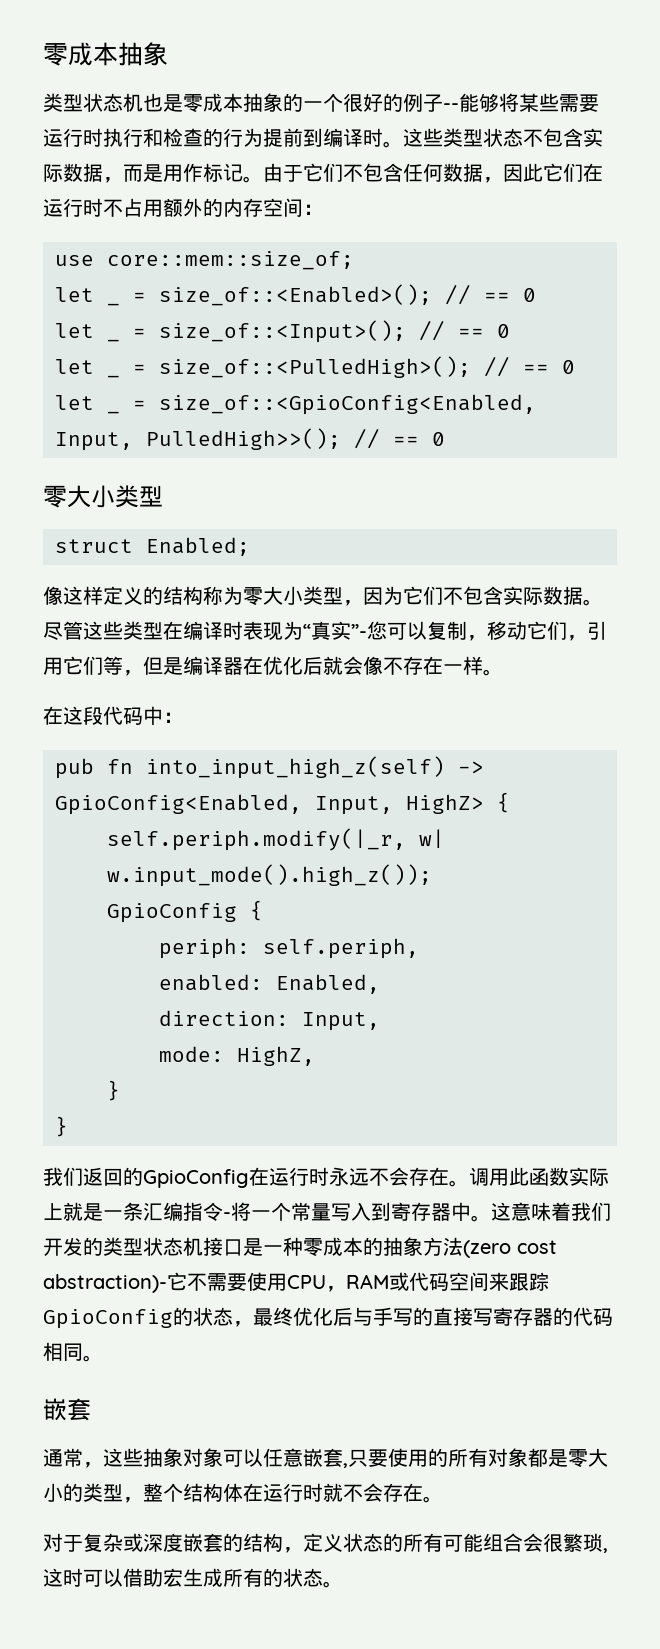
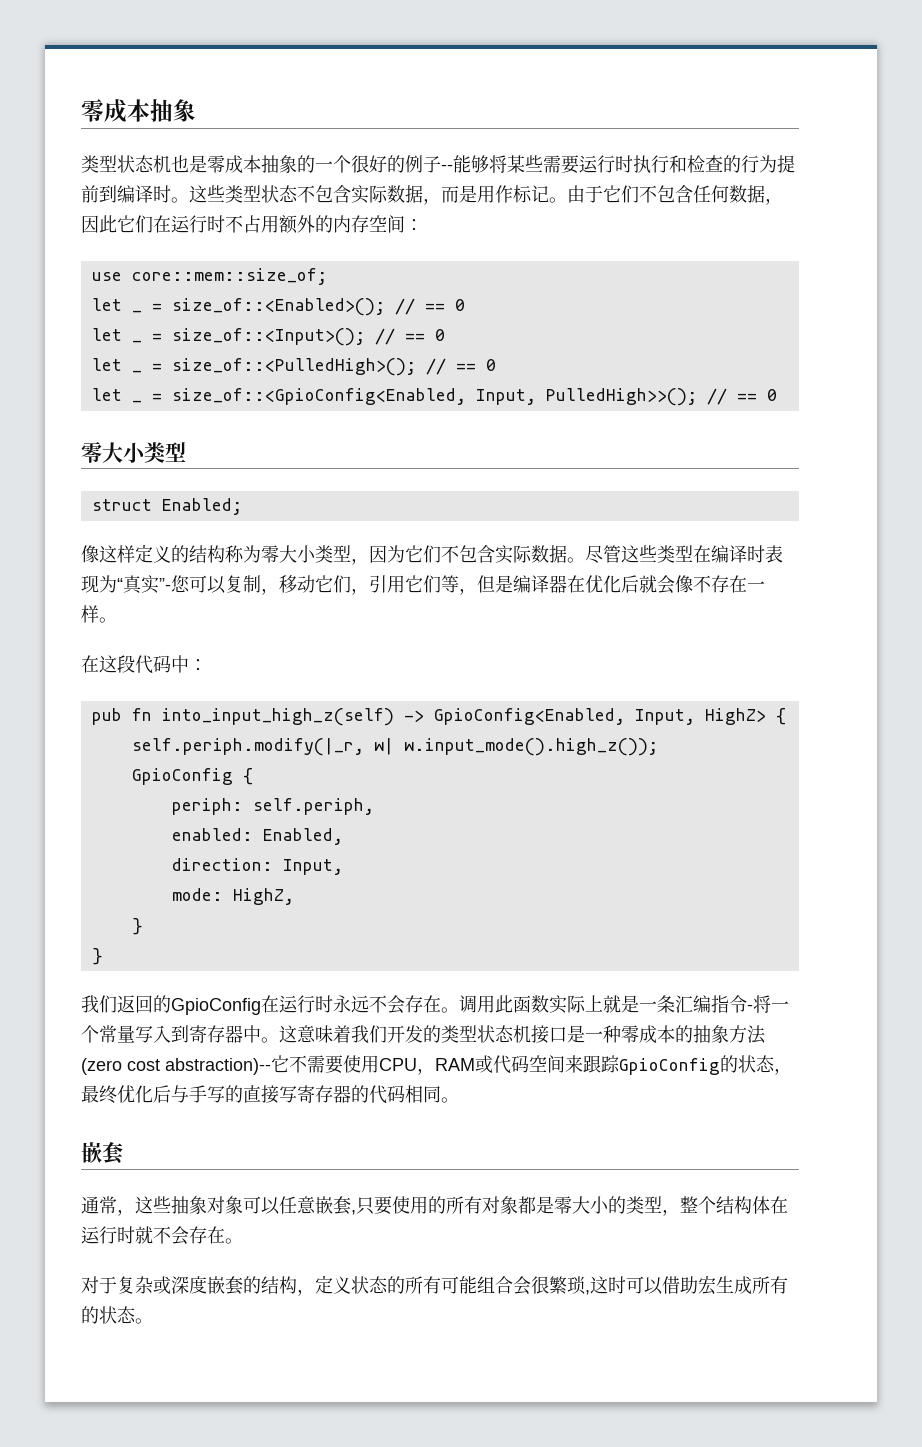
- 这意味着我们开发的类型状态机接口是一种零成本的抽象方法(zero cost abstraction)-它不需要使用CPU，RAM或代码空间来跟踪GpioConfig的状态，最终优化后与手写的直接写寄存器的代码相同。
+ 这意味着我们开发的类型状态机接口是一种零成本的抽象方法(zero cost abstraction)--它不需要使用CPU，RAM或代码空间来跟踪GpioConfig的状态，最终优化后与手写的直接写寄存器的代码相同。

